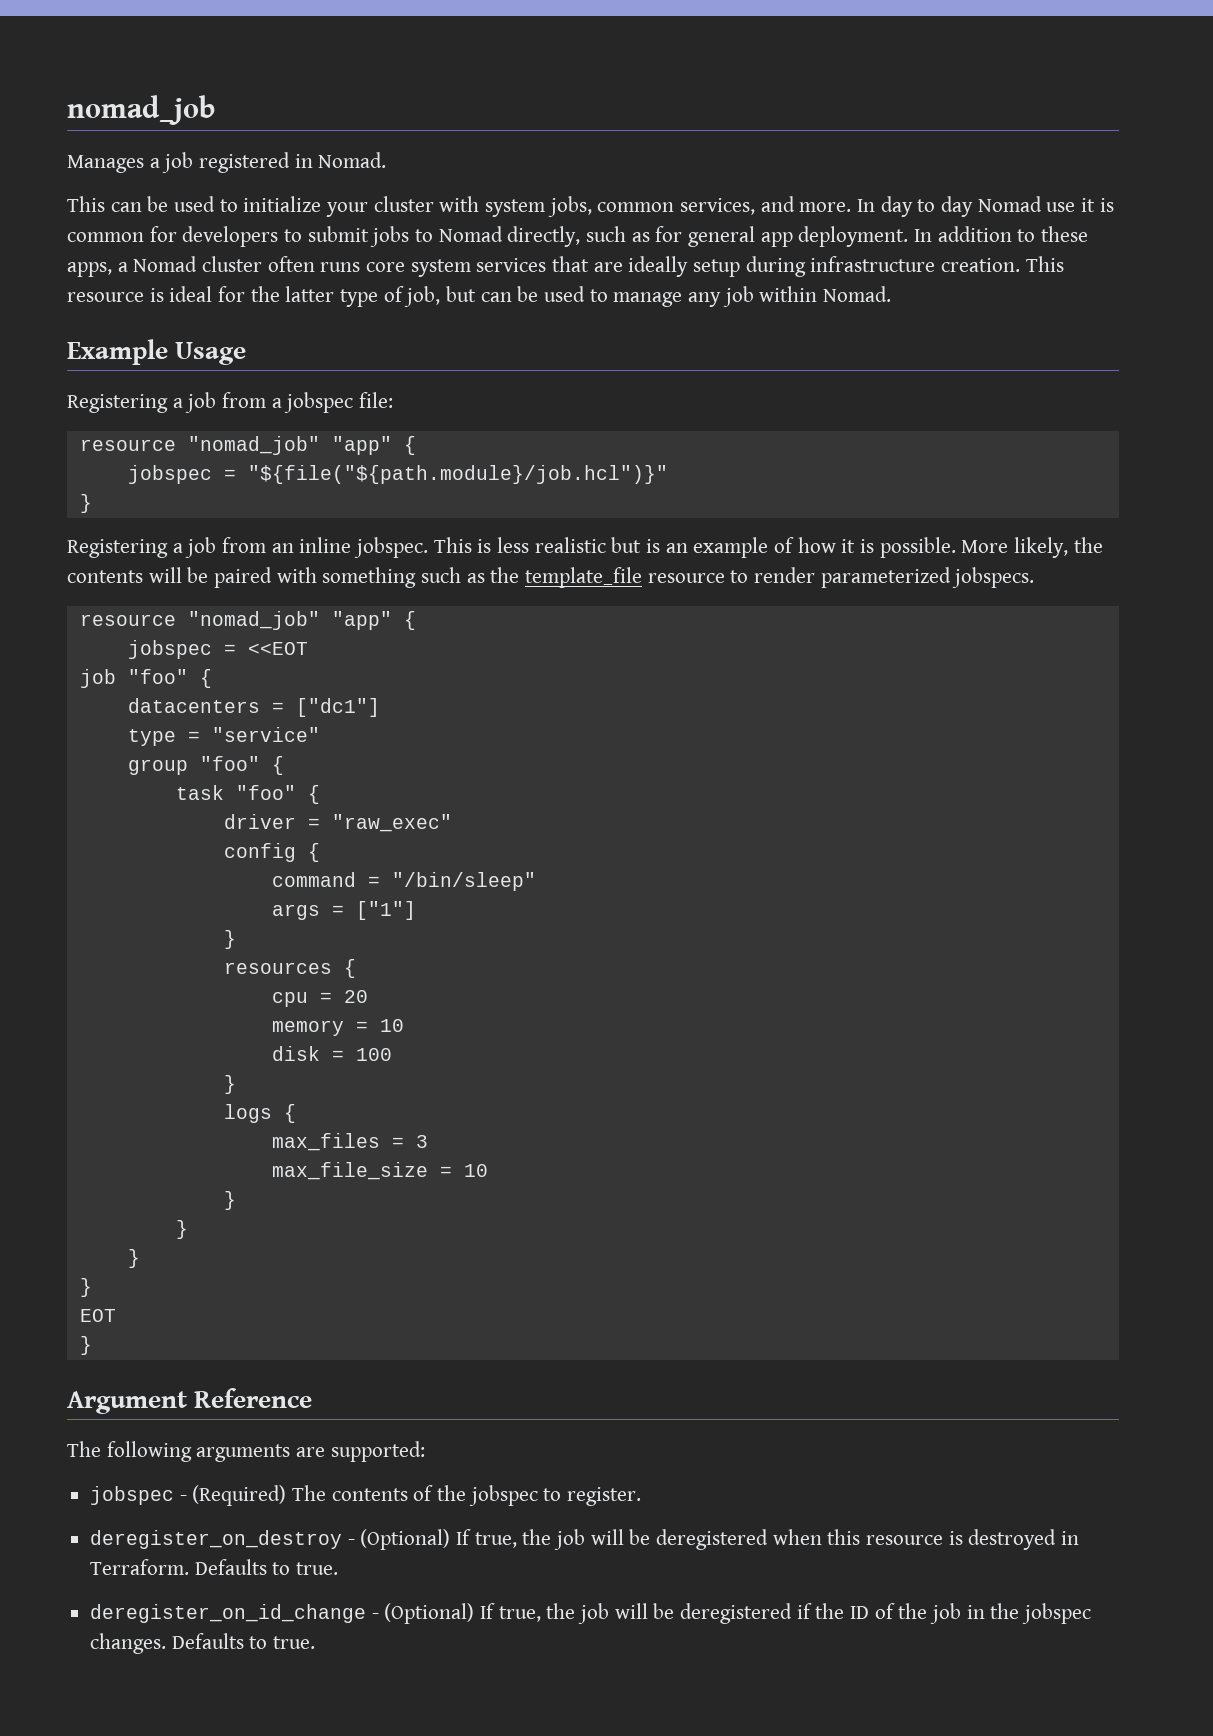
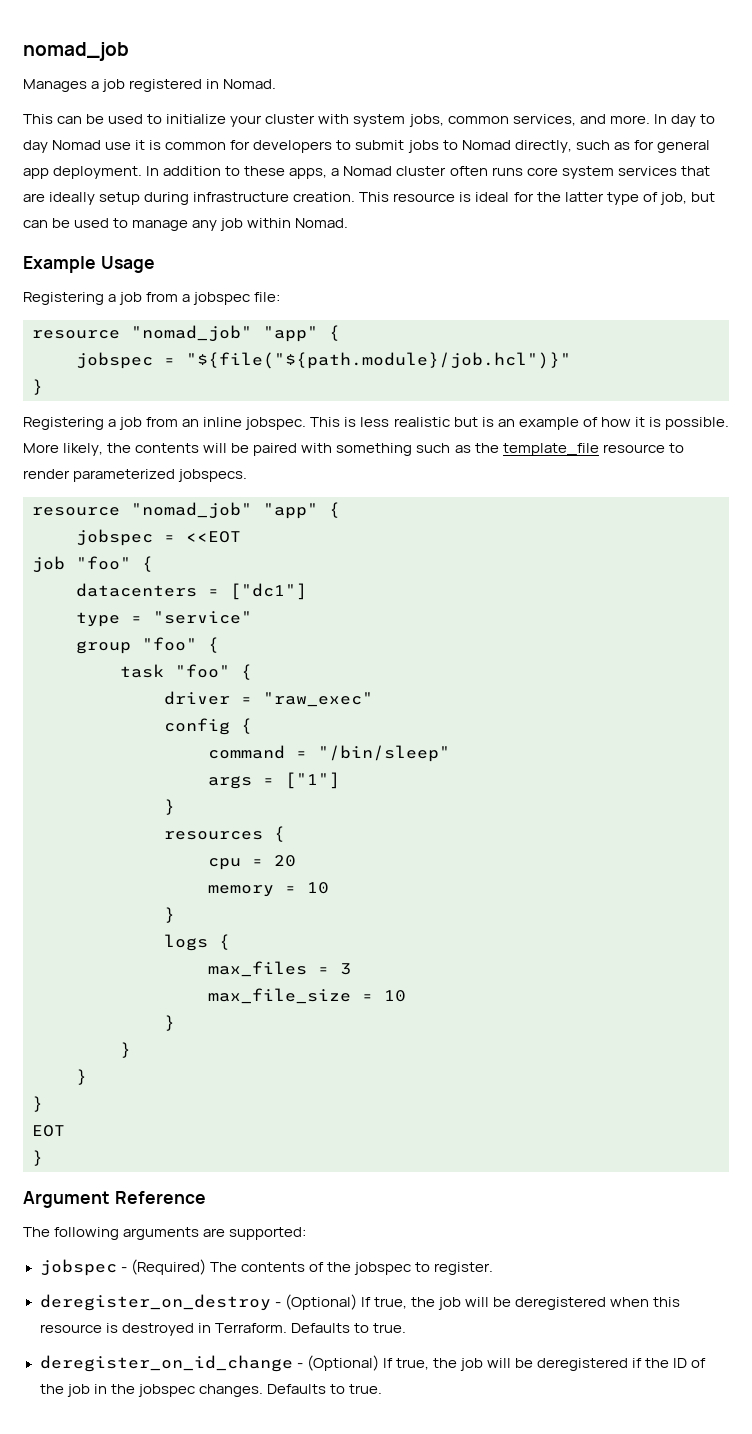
- disk = 100

